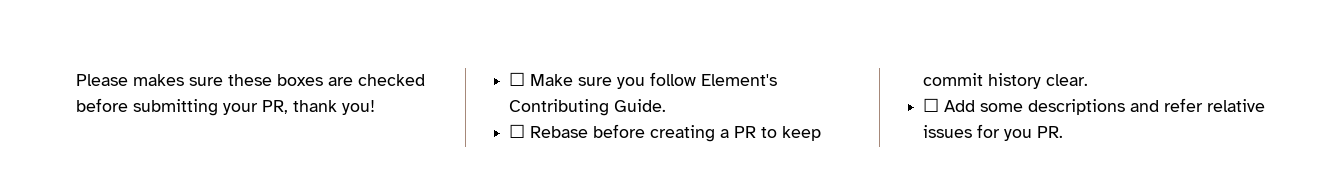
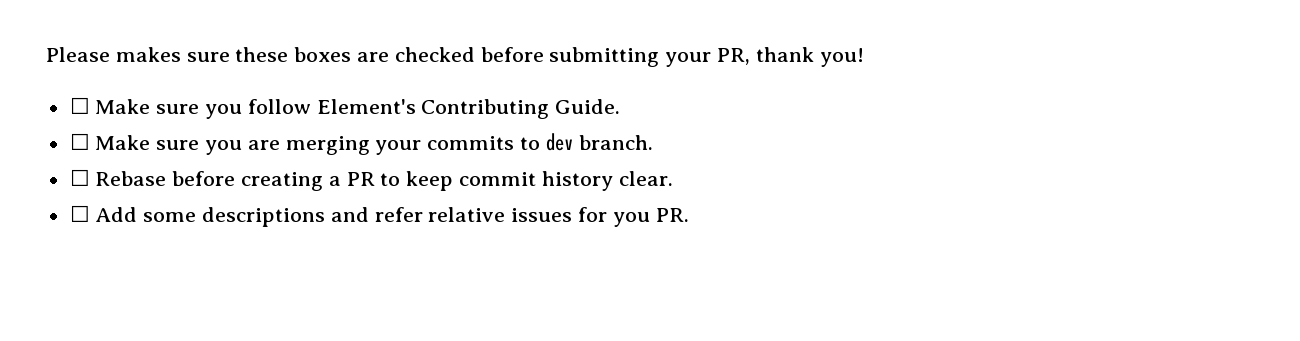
+ ☐ Make sure you are merging your commits to dev branch.

